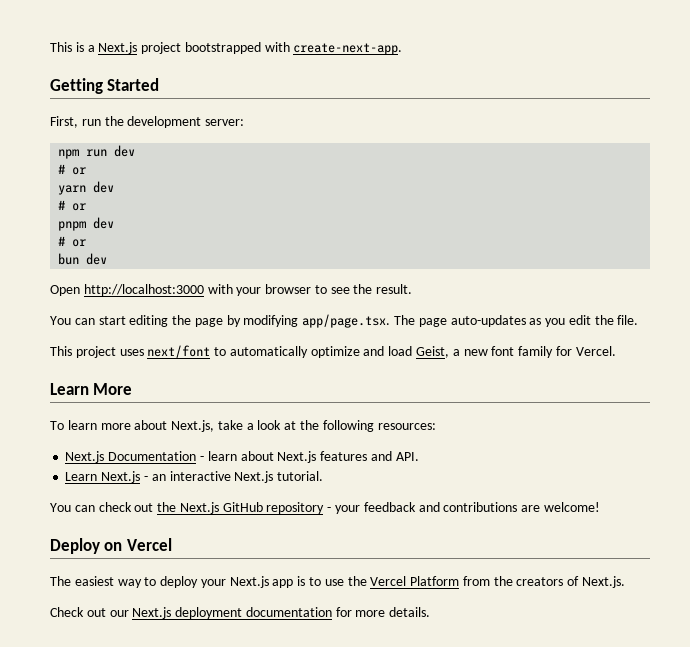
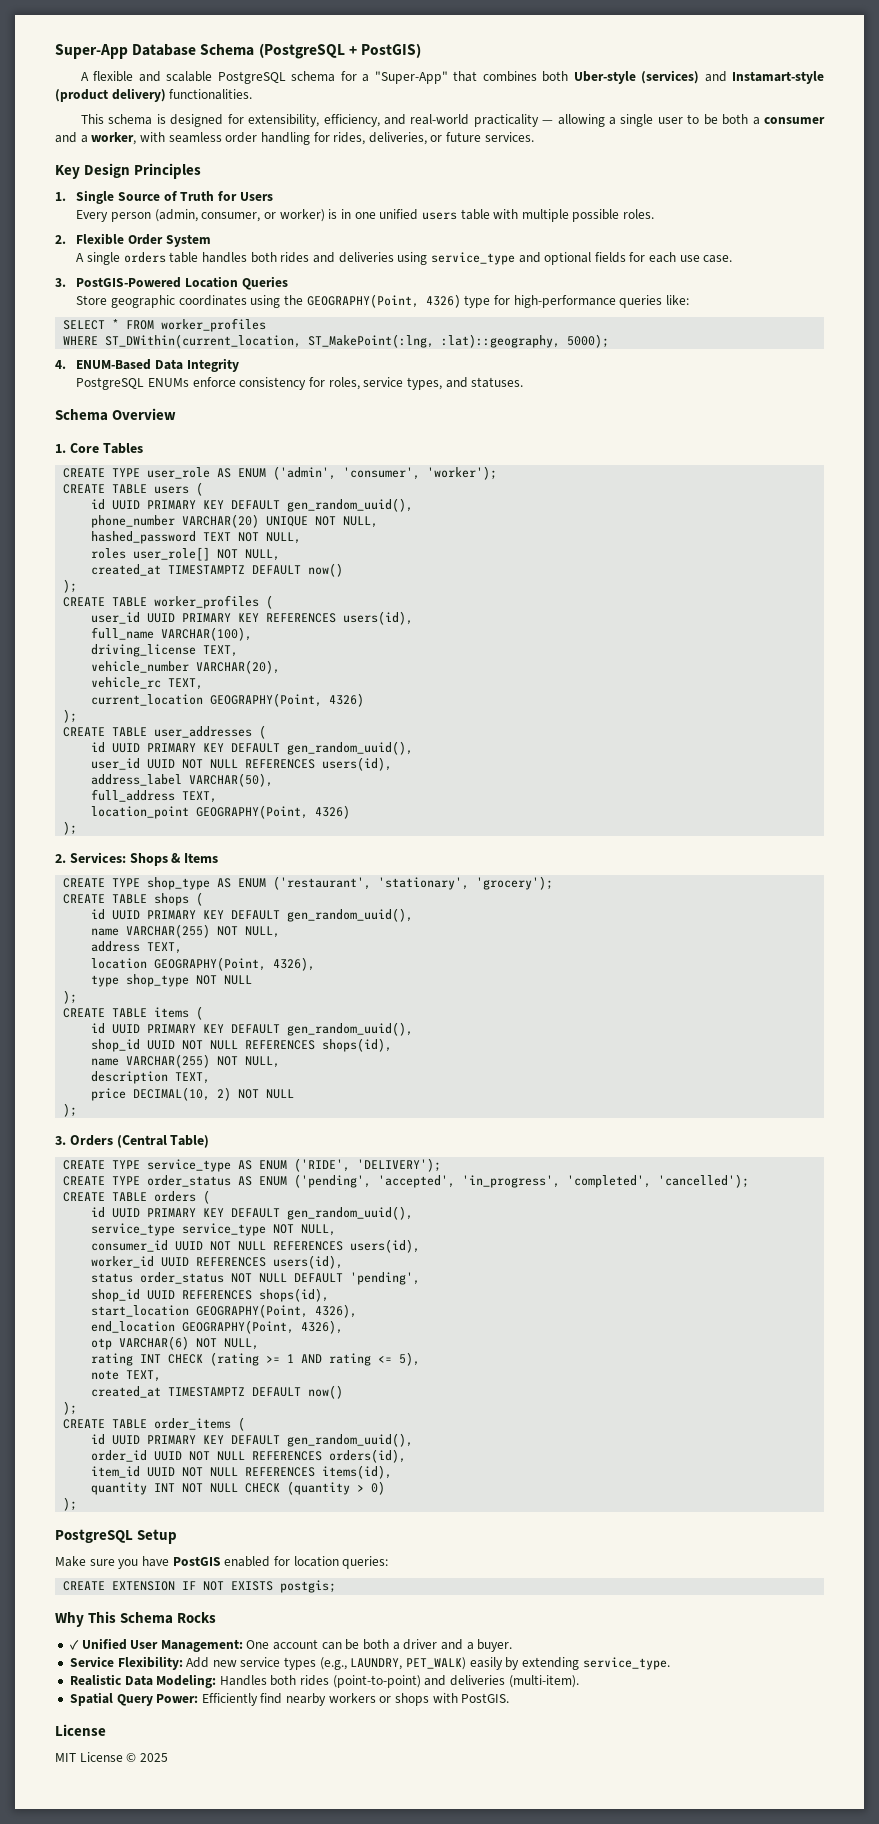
- This is a Next.js project bootstrapped with create-next-app.
- Getting Started
- First, run the development server:
- npm run dev
- # or
- yarn dev
- # or
- pnpm dev
- # or
- bun dev
- Open http://localhost:3000 with your browser to see the result.
- You can start editing the page by modifying app/page.tsx. The page auto-updates as you edit the file.
- This project uses next/font to automatically optimize and load Geist, a new font family for Vercel.
- Learn More
- To learn more about Next.js, take a look at the following resources:
- Next.js Documentation - learn about Next.js features and API.
- Learn Next.js - an interactive Next.js tutorial.
- You can check out the Next.js GitHub repository - your feedback and contributions are welcome!
- Deploy on Vercel
- The easiest way to deploy your Next.js app is to use the Vercel Platform from the creators of Next.js.
- Check out our Next.js deployment documentation for more details.
+ Super-App Database Schema (PostgreSQL + PostGIS)
+ A flexible and scalable PostgreSQL schema for a "Super-App" that combines both Uber-style (services) and Instamart-style (product delivery) functionalities.
+ This schema is designed for extensibility, efficiency, and real-world practicality — allowing a single user to be both a consumer and a worker, with seamless order handling for rides, deliveries, or future services.
+ Key Design Principles
+ 1. Single Source of Truth for Users
+ Every person (admin, consumer, or worker) is in one unified users table with multiple possible roles.
+ 2. Flexible Order System
+ A single orders table handles both rides and deliveries using service_type and optional fields for each use case.
+ 3. PostGIS-Powered Location Queries
+ Store geographic coordinates using the GEOGRAPHY(Point, 4326) type for high-performance queries like:
+ SELECT * FROM worker_profiles
+ WHERE ST_DWithin(current_location, ST_MakePoint(:lng, :lat)::geography, 5000);
+ 4. ENUM-Based Data Integrity
+ PostgreSQL ENUMs enforce consistency for roles, service types, and statuses.
+ Schema Overview
+ 1. Core Tables
+ CREATE TYPE user_role AS ENUM ('admin', 'consumer', 'worker');
+ CREATE TABLE users (
+ id UUID PRIMARY KEY DEFAULT gen_random_uuid(),
+ phone_number VARCHAR(20) UNIQUE NOT NULL,
+ hashed_password TEXT NOT NULL,
+ roles user_role[] NOT NULL,
+ created_at TIMESTAMPTZ DEFAULT now()
+ );
+ CREATE TABLE worker_profiles (
+ user_id UUID PRIMARY KEY REFERENCES users(id),
+ full_name VARCHAR(100),
+ driving_license TEXT,
+ vehicle_number VARCHAR(20),
+ vehicle_rc TEXT,
+ current_location GEOGRAPHY(Point, 4326)
+ );
+ CREATE TABLE user_addresses (
+ id UUID PRIMARY KEY DEFAULT gen_random_uuid(),
+ user_id UUID NOT NULL REFERENCES users(id),
+ address_label VARCHAR(50),
+ full_address TEXT,
+ location_point GEOGRAPHY(Point, 4326)
+ );
+ 2. Services: Shops & Items
+ CREATE TYPE shop_type AS ENUM ('restaurant', 'stationary', 'grocery');
+ CREATE TABLE shops (
+ id UUID PRIMARY KEY DEFAULT gen_random_uuid(),
+ name VARCHAR(255) NOT NULL,
+ address TEXT,
+ location GEOGRAPHY(Point, 4326),
+ type shop_type NOT NULL
+ );
+ CREATE TABLE items (
+ id UUID PRIMARY KEY DEFAULT gen_random_uuid(),
+ shop_id UUID NOT NULL REFERENCES shops(id),
+ name VARCHAR(255) NOT NULL,
+ description TEXT,
+ price DECIMAL(10, 2) NOT NULL
+ );
+ 3. Orders (Central Table)
+ CREATE TYPE service_type AS ENUM ('RIDE', 'DELIVERY');
+ CREATE TYPE order_status AS ENUM ('pending', 'accepted', 'in_progress', 'completed', 'cancelled');
+ CREATE TABLE orders (
+ id UUID PRIMARY KEY DEFAULT gen_random_uuid(),
+ service_type service_type NOT NULL,
+ consumer_id UUID NOT NULL REFERENCES users(id),
+ worker_id UUID REFERENCES users(id),
+ status order_status NOT NULL DEFAULT 'pending',
+ shop_id UUID REFERENCES shops(id),
+ start_location GEOGRAPHY(Point, 4326),
+ end_location GEOGRAPHY(Point, 4326),
+ otp VARCHAR(6) NOT NULL,
+ rating INT CHECK (rating >= 1 AND rating <= 5),
+ note TEXT,
+ created_at TIMESTAMPTZ DEFAULT now()
+ );
+ CREATE TABLE order_items (
+ id UUID PRIMARY KEY DEFAULT gen_random_uuid(),
+ order_id UUID NOT NULL REFERENCES orders(id),
+ item_id UUID NOT NULL REFERENCES items(id),
+ quantity INT NOT NULL CHECK (quantity > 0)
+ );
+ PostgreSQL Setup
+ Make sure you have PostGIS enabled for location queries:
+ CREATE EXTENSION IF NOT EXISTS postgis;
+ Why This Schema Rocks
+ ✓ Unified User Management: One account can be both a driver and a buyer.
+ Service Flexibility: Add new service types (e.g., LAUNDRY, PET_WALK) easily by extending service_type.
+ Realistic Data Modeling: Handles both rides (point-to-point) and deliveries (multi-item).
+ Spatial Query Power: Efficiently find nearby workers or shops with PostGIS.
+ License
+ MIT License © 2025

